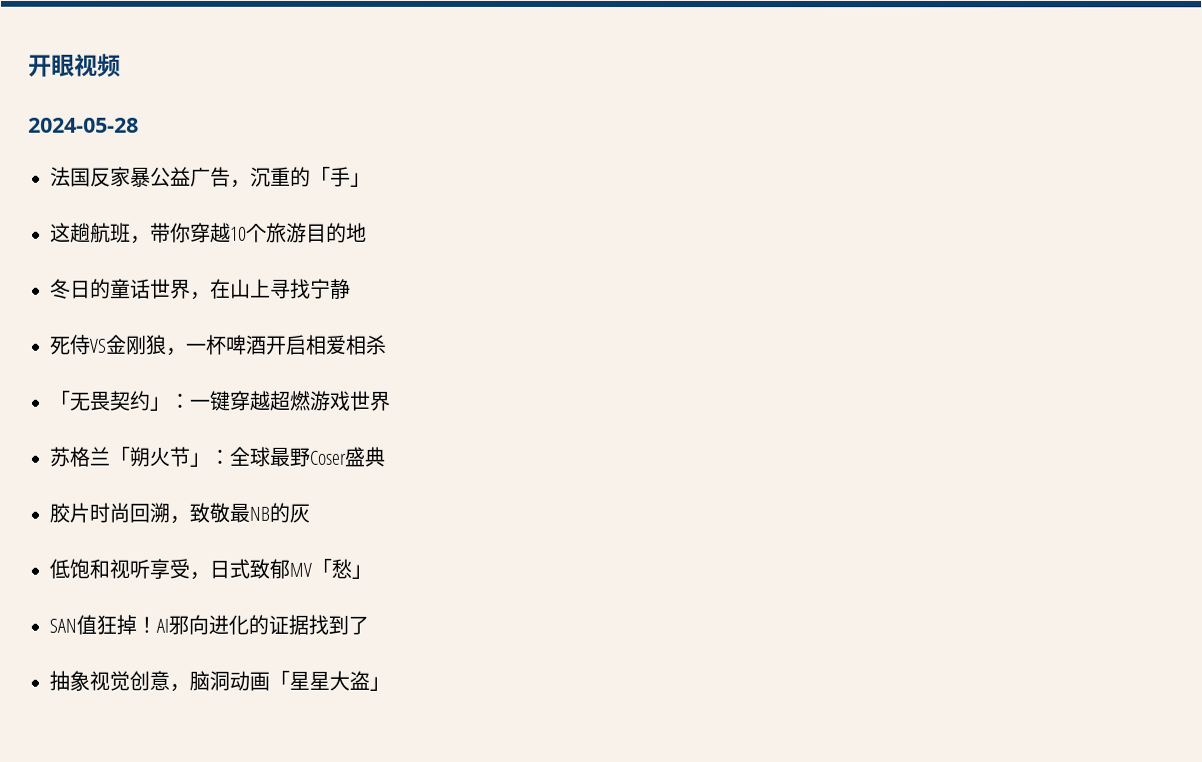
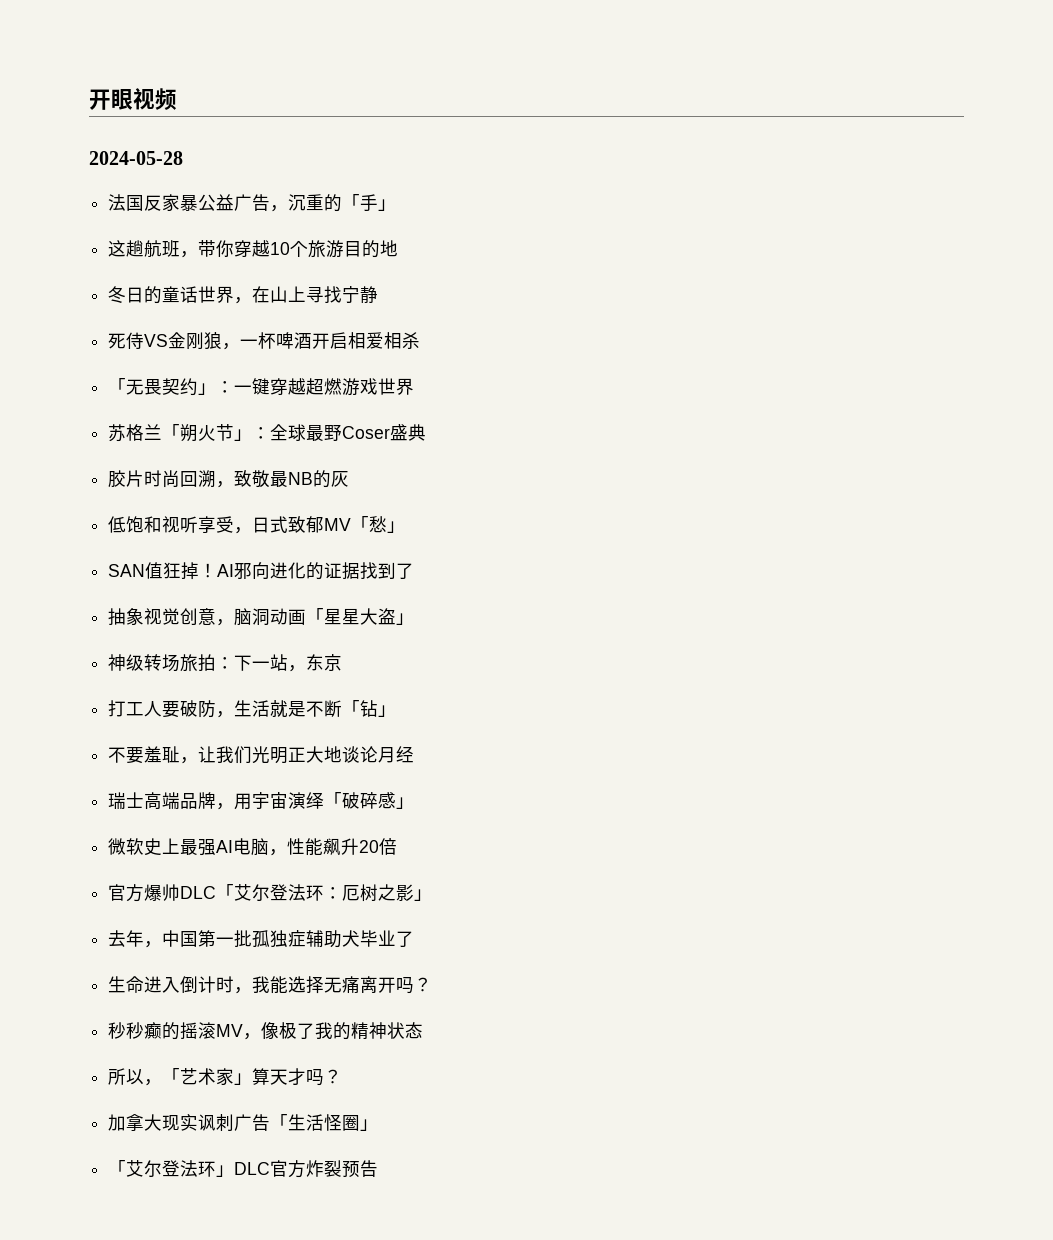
+ 神级转场旅拍：下一站，东京
+ 打工人要破防，生活就是不断「钻」
+ 不要羞耻，让我们光明正大地谈论月经
+ 瑞士高端品牌，用宇宙演绎「破碎感」
+ 微软史上最强AI电脑，性能飙升20倍
+ 官方爆帅DLC「艾尔登法环：厄树之影」
+ 去年，中国第一批孤独症辅助犬毕业了
+ 生命进入倒计时，我能选择无痛离开吗？
+ 秒秒癫的摇滚MV，像极了我的精神状态
+ 所以，「艺术家」算天才吗？
+ 加拿大现实讽刺广告「生活怪圈」
+ 「艾尔登法环」DLC官方炸裂预告

